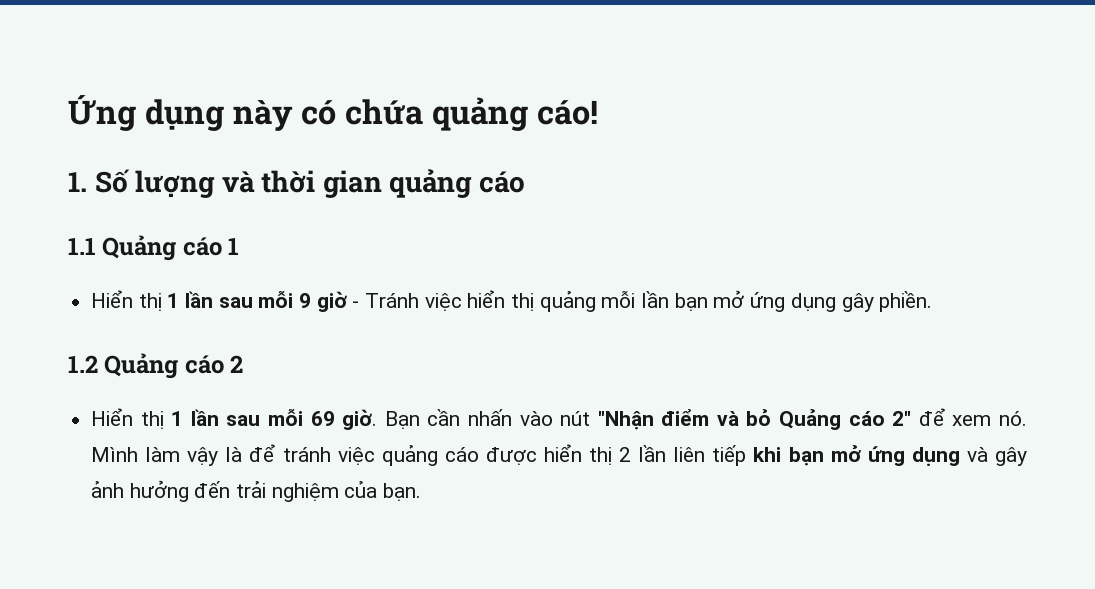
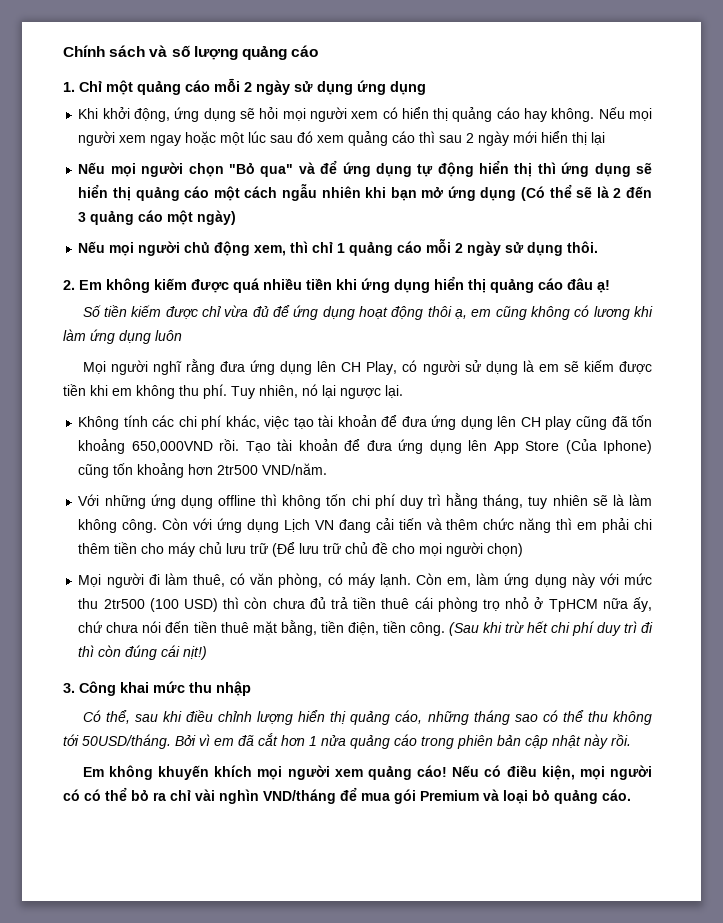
- Ứng dụng này có chứa quảng cáo!
- 1. Số lượng và thời gian quảng cáo
- 1.1 Quảng cáo 1
- Hiển thị 1 lần sau mỗi 9 giờ - Tránh việc hiển thị quảng mỗi lần bạn mở ứng dụng gây phiền.
- 1.2 Quảng cáo 2
- Hiển thị 1 lần sau mỗi 69 giờ. Bạn cần nhấn vào nút "Nhận điểm và bỏ Quảng cáo 2" để xem nó. Mình làm vậy là để tránh việc quảng cáo được hiển thị 2 lần liên tiếp khi bạn mở ứng dụng và gây ảnh hưởng đến trải nghiệm của bạn.
+ Chính sách và số lượng quảng cáo
+ 1. Chỉ một quảng cáo mỗi 2 ngày sử dụng ứng dụng
+ Khi khởi động, ứng dụng sẽ hỏi mọi người xem có hiển thị quảng cáo hay không. Nếu mọi người xem ngay hoặc một lúc sau đó xem quảng cáo thì sau 2 ngày mới hiển thị lại
+ Nếu mọi người chọn "Bỏ qua" và để ứng dụng tự động hiển thị thì ứng dụng sẽ hiển thị quảng cáo một cách ngẫu nhiên khi bạn mở ứng dụng (Có thể sẽ là 2 đến 3 quảng cáo một ngày)
+ Nếu mọi người chủ động xem, thì chỉ 1 quảng cáo mỗi 2 ngày sử dụng thôi.
+ 2. Em không kiếm được quá nhiều tiền khi ứng dụng hiển thị quảng cáo đâu ạ!
+ Số tiền kiếm được chỉ vừa đủ để ứng dụng hoạt động thôi ạ, em cũng không có lương khi làm ứng dụng luôn
+ Mọi người nghĩ rằng đưa ứng dụng lên CH Play, có người sử dụng là em sẽ kiếm được tiền khi em không thu phí. Tuy nhiên, nó lại ngược lại.
+ Không tính các chi phí khác, việc tạo tài khoản để đưa ứng dụng lên CH play cũng đã tốn khoảng 650,000VND rồi. Tạo tài khoản để đưa ứng dụng lên App Store (Của Iphone) cũng tốn khoảng hơn 2tr500 VND/năm.
+ Với những ứng dụng offline thì không tốn chi phí duy trì hằng tháng, tuy nhiên sẽ là làm không công. Còn với ứng dụng Lịch VN đang cải tiến và thêm chức năng thì em phải chi thêm tiền cho máy chủ lưu trữ (Để lưu trữ chủ đề cho mọi người chọn)
+ Mọi người đi làm thuê, có văn phòng, có máy lạnh. Còn em, làm ứng dụng này với mức thu 2tr500 (100 USD) thì còn chưa đủ trả tiền thuê cái phòng trọ nhỏ ở TpHCM nữa ấy, chứ chưa nói đến tiền thuê mặt bằng, tiền điện, tiền công. (Sau khi trừ hết chi phí duy trì đi thì còn đúng cái nịt!)
+ 3. Công khai mức thu nhập
+ Có thể, sau khi điều chỉnh lượng hiển thị quảng cáo, những tháng sao có thể thu không tới 50USD/tháng. Bởi vì em đã cắt hơn 1 nửa quảng cáo trong phiên bản cập nhật này rồi.
+ Em không khuyến khích mọi người xem quảng cáo! Nếu có điều kiện, mọi người có có thể bỏ ra chỉ vài nghìn VND/tháng để mua gói Premium và loại bỏ quảng cáo.

